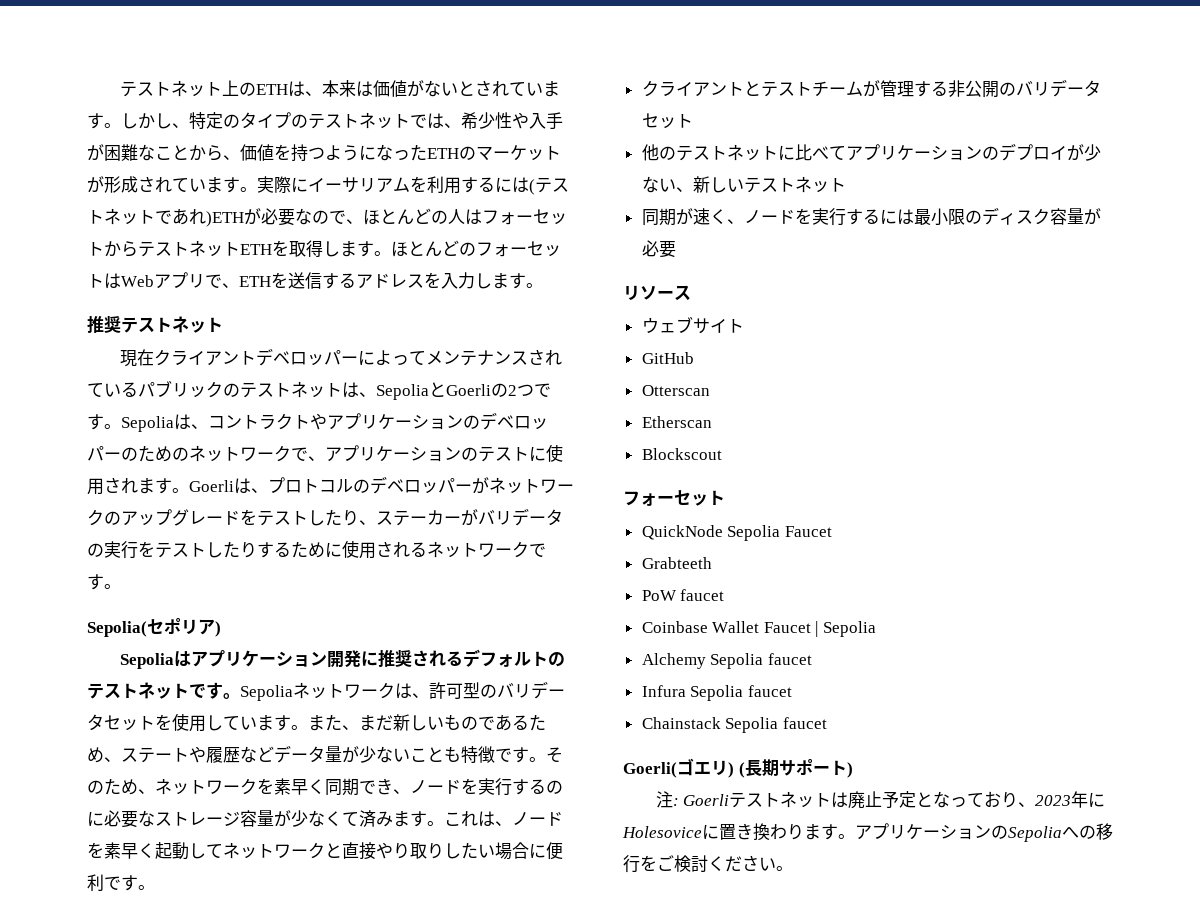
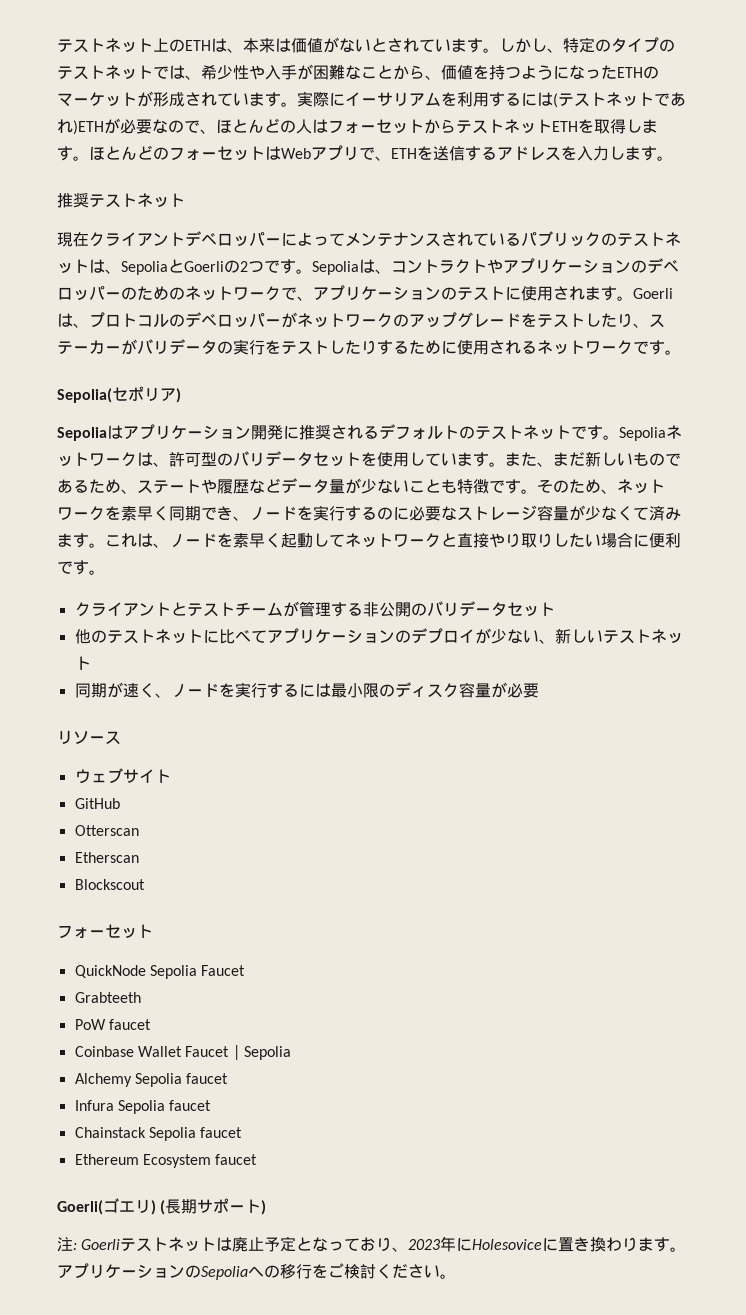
+ Ethereum Ecosystem faucet

